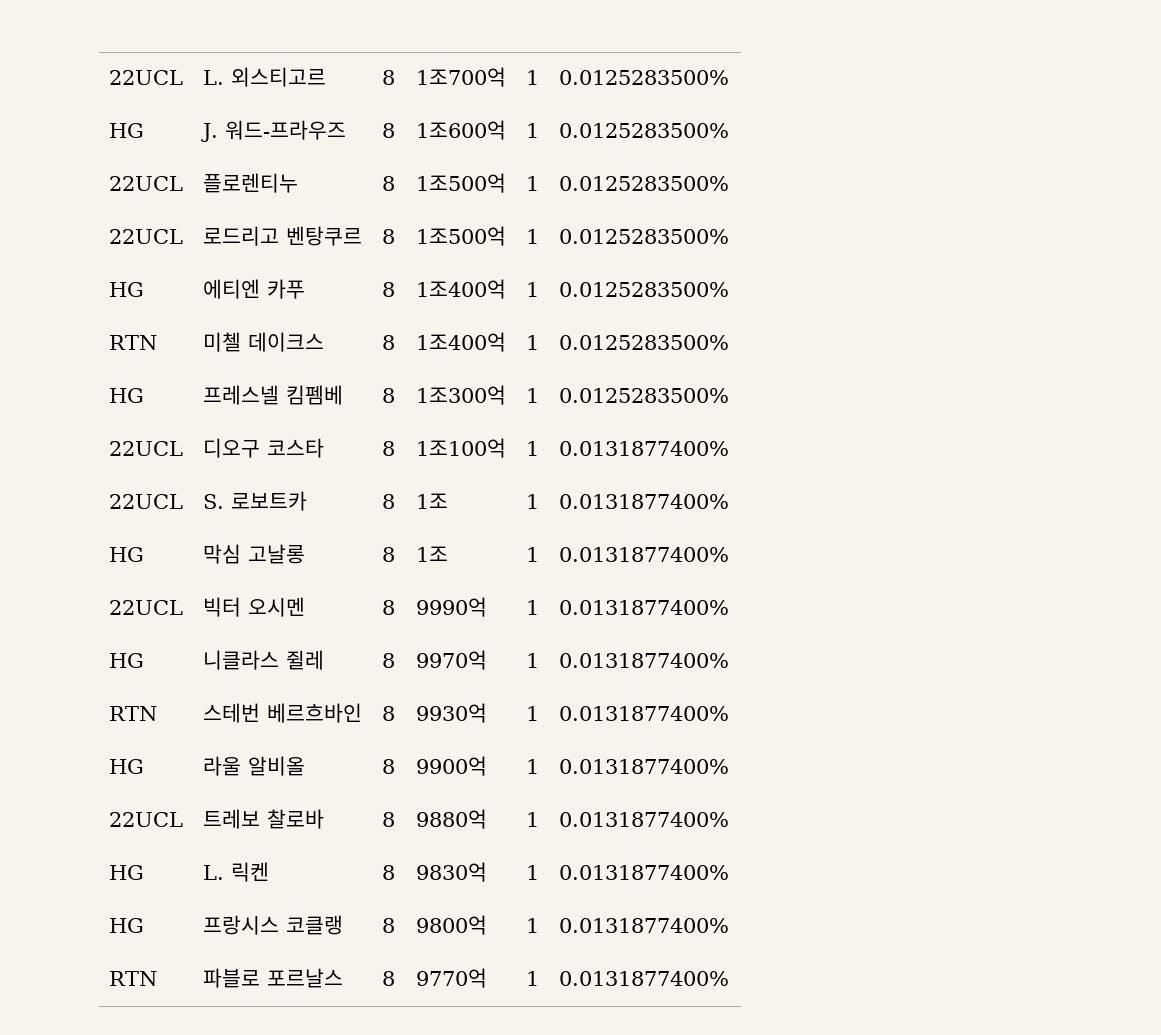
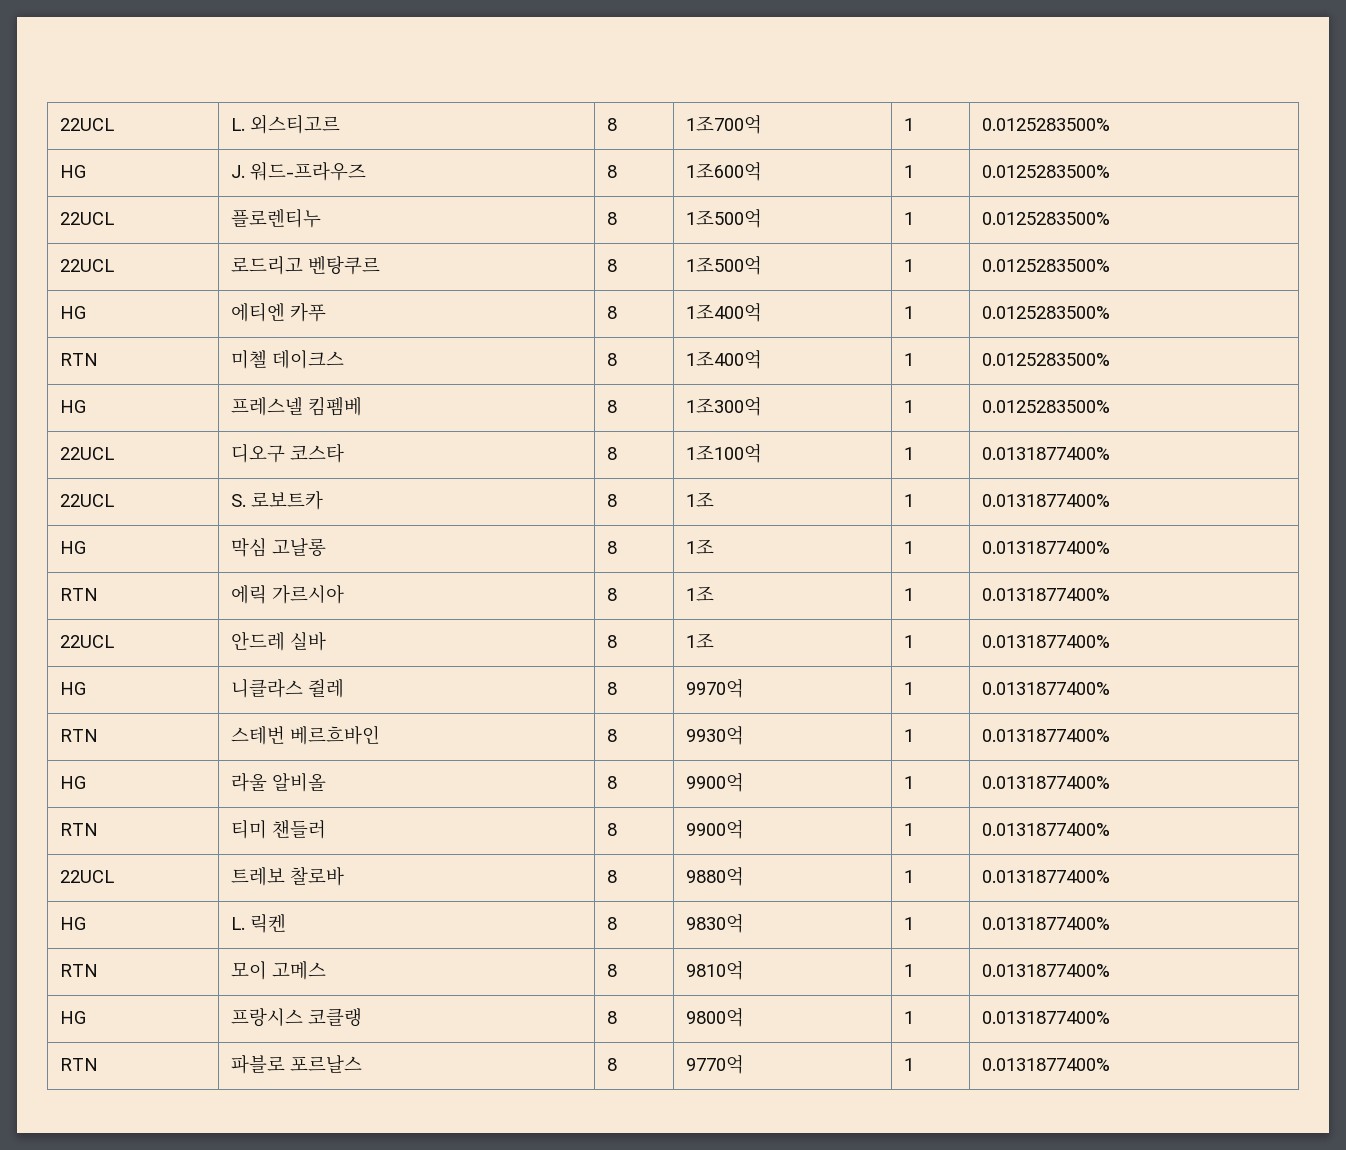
- 22UCL | 빅터 오시멘 | 8 | 9990억 | 1 | 0.0131877400%
+ RTN | 에릭 가르시아 | 8 | 1조 | 1 | 0.0131877400%
+ 22UCL | 안드레 실바 | 8 | 1조 | 1 | 0.0131877400%
+ RTN | 티미 챈들러 | 8 | 9900억 | 1 | 0.0131877400%
+ RTN | 모이 고메스 | 8 | 9810억 | 1 | 0.0131877400%

